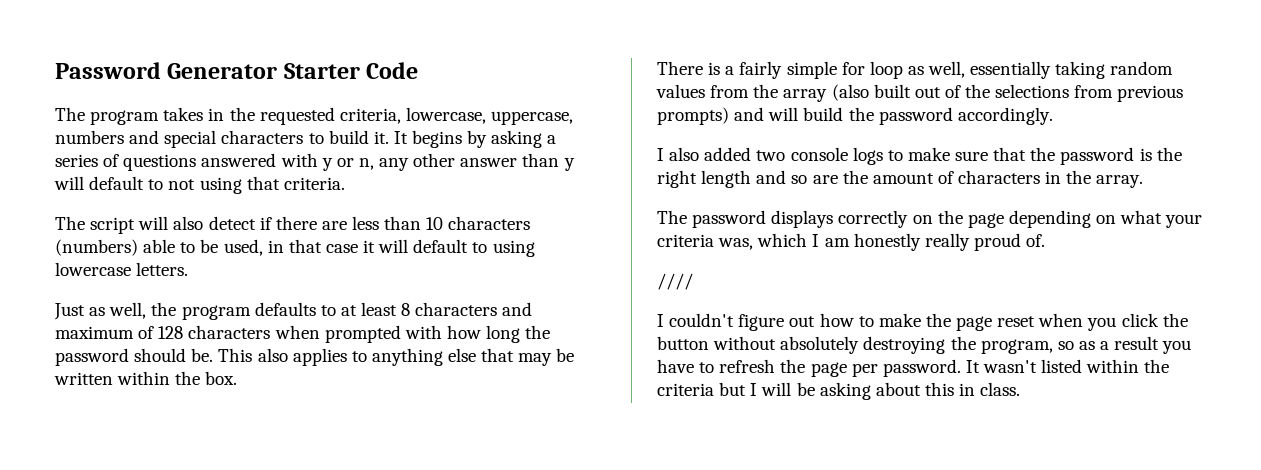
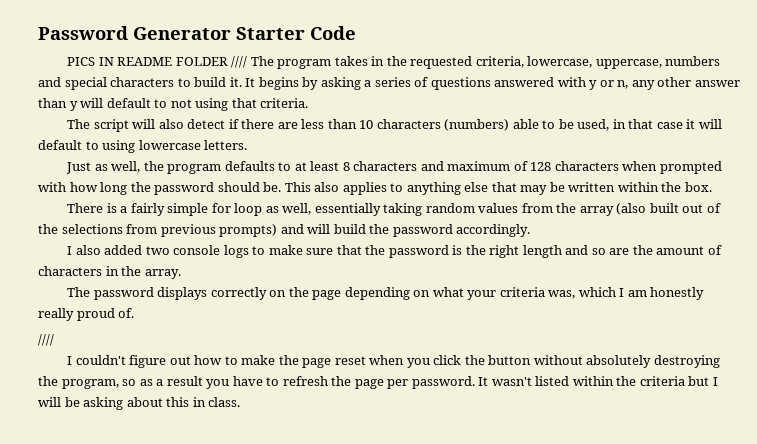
- The program takes in the requested criteria, lowercase, uppercase, numbers and special characters to build it.
+ PICS IN README FOLDER //// The program takes in the requested criteria, lowercase, uppercase, numbers and special characters to build it.

